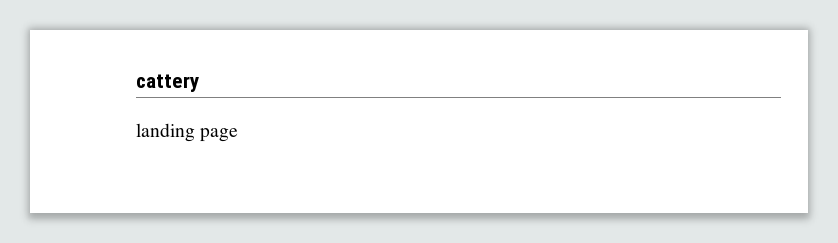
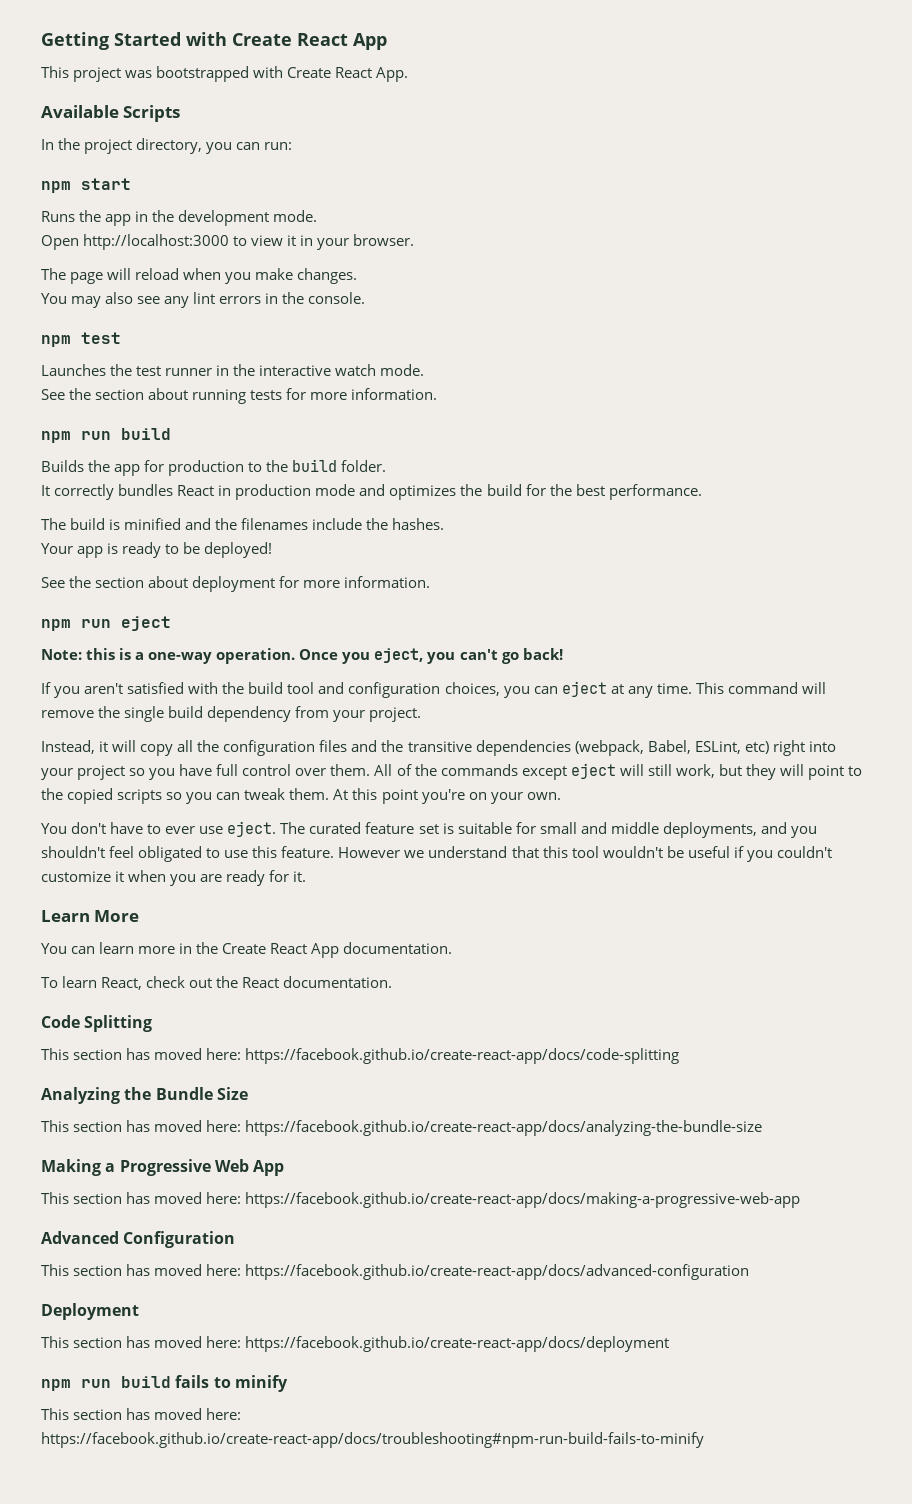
- cattery
- landing page
+ Getting Started with Create React App
+ This project was bootstrapped with Create React App.
+ Available Scripts
+ In the project directory, you can run:
+ npm start
+ Runs the app in the development mode.
+ Open http://localhost:3000 to view it in your browser.
+ The page will reload when you make changes.
+ You may also see any lint errors in the console.
+ npm test
+ Launches the test runner in the interactive watch mode.
+ See the section about running tests for more information.
+ npm run build
+ Builds the app for production to the build folder.
+ It correctly bundles React in production mode and optimizes the build for the best performance.
+ The build is minified and the filenames include the hashes.
+ Your app is ready to be deployed!
+ See the section about deployment for more information.
+ npm run eject
+ Note: this is a one-way operation. Once you eject, you can't go back!
+ If you aren't satisfied with the build tool and configuration choices, you can eject at any time. This command will remove the single build dependency from your project.
+ Instead, it will copy all the configuration files and the transitive dependencies (webpack, Babel, ESLint, etc) right into your project so you have full control over them. All of the commands except eject will still work, but they will point to the copied scripts so you can tweak them. At this point you're on your own.
+ You don't have to ever use eject. The curated feature set is suitable for small and middle deployments, and you shouldn't feel obligated to use this feature. However we understand that this tool wouldn't be useful if you couldn't customize it when you are ready for it.
+ Learn More
+ You can learn more in the Create React App documentation.
+ To learn React, check out the React documentation.
+ Code Splitting
+ This section has moved here: https://facebook.github.io/create-react-app/docs/code-splitting
+ Analyzing the Bundle Size
+ This section has moved here: https://facebook.github.io/create-react-app/docs/analyzing-the-bundle-size
+ Making a Progressive Web App
+ This section has moved here: https://facebook.github.io/create-react-app/docs/making-a-progressive-web-app
+ Advanced Configuration
+ This section has moved here: https://facebook.github.io/create-react-app/docs/advanced-configuration
+ Deployment
+ This section has moved here: https://facebook.github.io/create-react-app/docs/deployment
+ npm run build fails to minify
+ This section has moved here: https://facebook.github.io/create-react-app/docs/troubleshooting#npm-run-build-fails-to-minify

